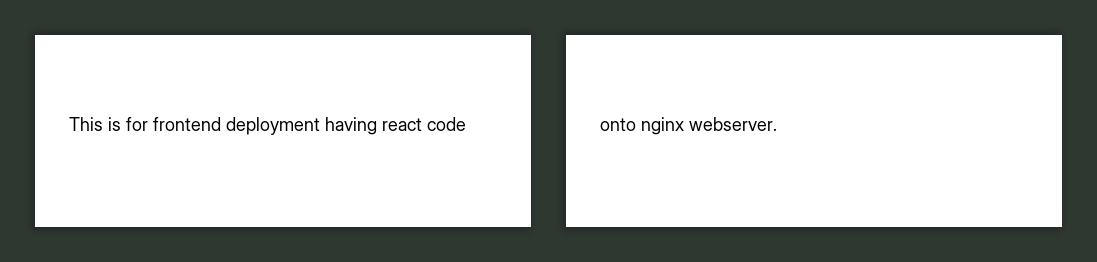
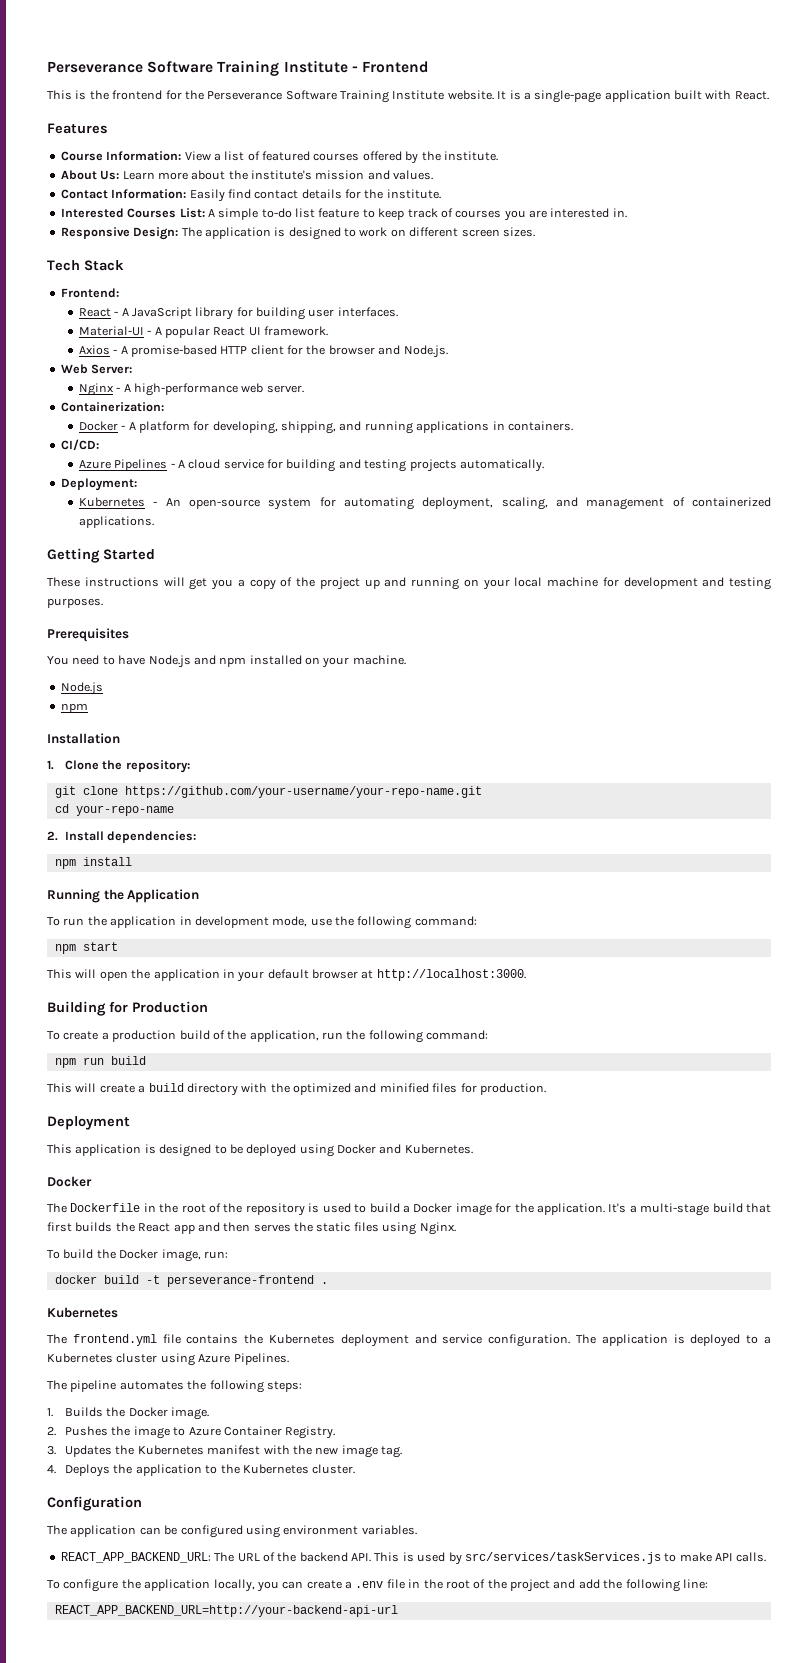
- This is for frontend deployment having react code onto nginx webserver.
+ Perseverance Software Training Institute - Frontend
+ This is the frontend for the Perseverance Software Training Institute website. It is a single-page application built with React.
+ Features
+ Course Information: View a list of featured courses offered by the institute.
+ About Us: Learn more about the institute's mission and values.
+ Contact Information: Easily find contact details for the institute.
+ Interested Courses List: A simple to-do list feature to keep track of courses you are interested in.
+ Responsive Design: The application is designed to work on different screen sizes.
+ Tech Stack
+ Frontend:
+ React - A JavaScript library for building user interfaces.
+ Material-UI - A popular React UI framework.
+ Axios - A promise-based HTTP client for the browser and Node.js.
+ Web Server:
+ Nginx - A high-performance web server.
+ Containerization:
+ Docker - A platform for developing, shipping, and running applications in containers.
+ CI/CD:
+ Azure Pipelines - A cloud service for building and testing projects automatically.
+ Deployment:
+ Kubernetes - An open-source system for automating deployment, scaling, and management of containerized applications.
+ Getting Started
+ These instructions will get you a copy of the project up and running on your local machine for development and testing purposes.
+ Prerequisites
+ You need to have Node.js and npm installed on your machine.
+ Node.js
+ npm
+ Installation
+ 1. Clone the repository:
+ git clone https://github.com/your-username/your-repo-name.git
+ cd your-repo-name
+ 2. Install dependencies:
+ npm install
+ Running the Application
+ To run the application in development mode, use the following command:
+ npm start
+ This will open the application in your default browser at http://localhost:3000.
+ Building for Production
+ To create a production build of the application, run the following command:
+ npm run build
+ This will create a build directory with the optimized and minified files for production.
+ Deployment
+ This application is designed to be deployed using Docker and Kubernetes.
+ Docker
+ The Dockerfile in the root of the repository is used to build a Docker image for the application. It's a multi-stage build that first builds the React app and then serves the static files using Nginx.
+ To build the Docker image, run:
+ docker build -t perseverance-frontend .
+ Kubernetes
+ The frontend.yml file contains the Kubernetes deployment and service configuration. The application is deployed to a Kubernetes cluster using Azure Pipelines.
+ The pipeline automates the following steps:
+ 1. Builds the Docker image.
+ 2. Pushes the image to Azure Container Registry.
+ 3. Updates the Kubernetes manifest with the new image tag.
+ 4. Deploys the application to the Kubernetes cluster.
+ Configuration
+ The application can be configured using environment variables.
+ REACT_APP_BACKEND_URL: The URL of the backend API. This is used by src/services/taskServices.js to make API calls.
+ To configure the application locally, you can create a .env file in the root of the project and add the following line:
+ REACT_APP_BACKEND_URL=http://your-backend-api-url

